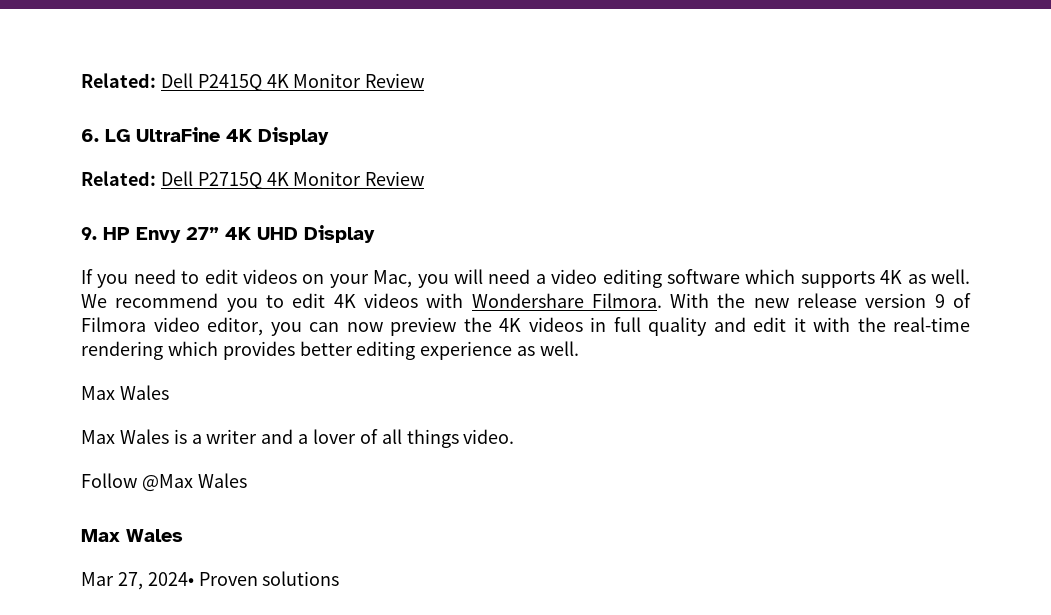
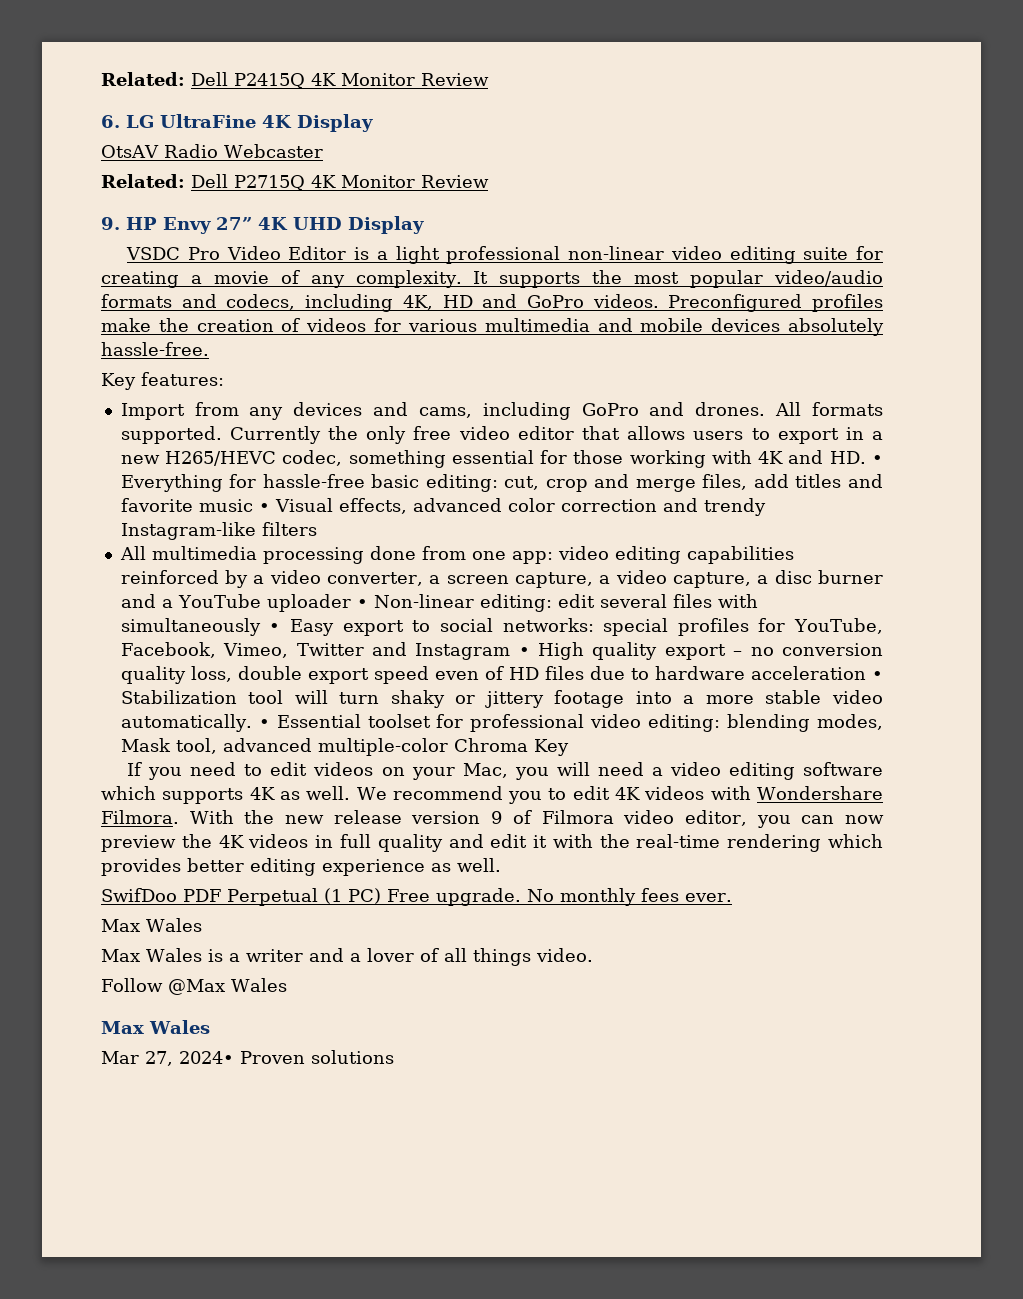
+ OtsAV Radio Webcaster
+ VSDC Pro Video Editor is a light professional non-linear video editing suite for creating a movie of any complexity. It supports the most popular video/audio formats and codecs, including 4K, HD and GoPro videos. Preconfigured profiles make the creation of videos for various multimedia and mobile devices absolutely hassle-free.
+ Key features:
+ Import from any devices and cams, including GoPro and drones. All formats supported. Сurrently the only free video editor that allows users to export in a new H265/HEVC codec, something essential for those working with 4K and HD. • Everything for hassle-free basic editing: cut, crop and merge files, add titles and favorite music • Visual effects, advanced color correction and trendy Instagram-like filters
+ All multimedia processing done from one app: video editing capabilities reinforced by a video converter, a screen capture, a video capture, a disc burner and a YouTube uploader • Non-linear editing: edit several files with simultaneously • Easy export to social networks: special profiles for YouTube, Facebook, Vimeo, Twitter and Instagram • High quality export – no conversion quality loss, double export speed even of HD files due to hardware acceleration • Stabilization tool will turn shaky or jittery footage into a more stable video automatically. • Essential toolset for professional video editing: blending modes, Mask tool, advanced multiple-color Chroma Key
+ SwifDoo PDF Perpetual (1 PC) Free upgrade. No monthly fees ever.

